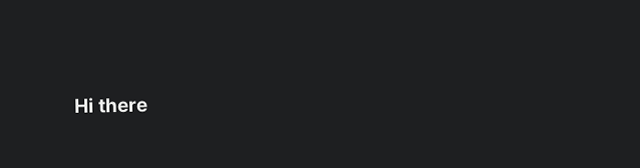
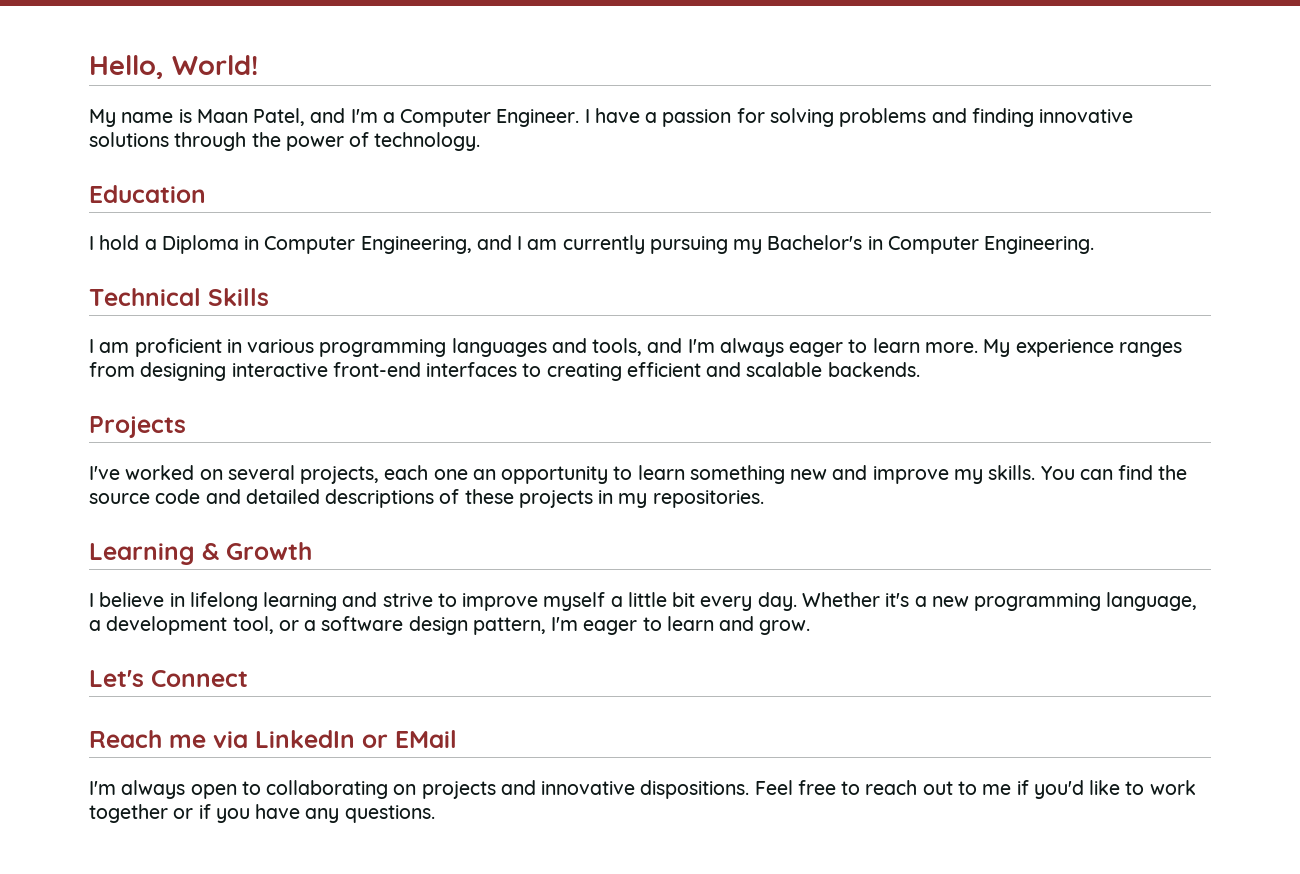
- Hi there
+ Hello, World!
+ My name is Maan Patel, and I'm a Computer Engineer. I have a passion for solving problems and finding innovative solutions through the power of technology.
+ Education
+ I hold a Diploma in Computer Engineering, and I am currently pursuing my Bachelor's in Computer Engineering.
+ Technical Skills
+ I am proficient in various programming languages and tools, and I'm always eager to learn more. My experience ranges from designing interactive front-end interfaces to creating efficient and scalable backends.
+ Projects
+ I've worked on several projects, each one an opportunity to learn something new and improve my skills. You can find the source code and detailed descriptions of these projects in my repositories.
+ Learning & Growth
+ I believe in lifelong learning and strive to improve myself a little bit every day. Whether it's a new programming language, a development tool, or a software design pattern, I'm eager to learn and grow.
+ Let's Connect
+ Reach me via LinkedIn or EMail
+ I'm always open to collaborating on projects and innovative dispositions. Feel free to reach out to me if you'd like to work together or if you have any questions.

